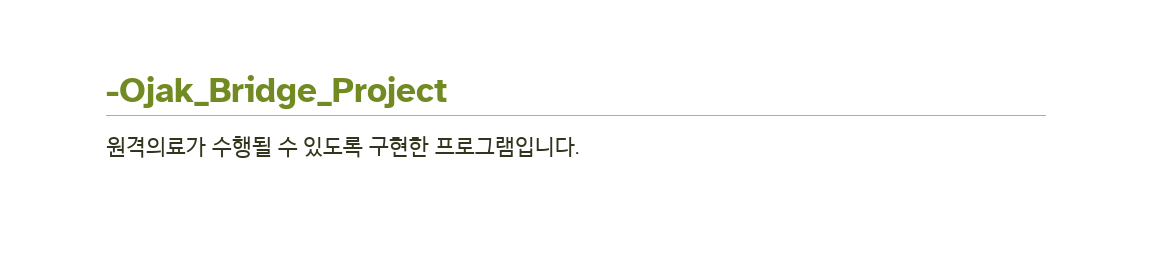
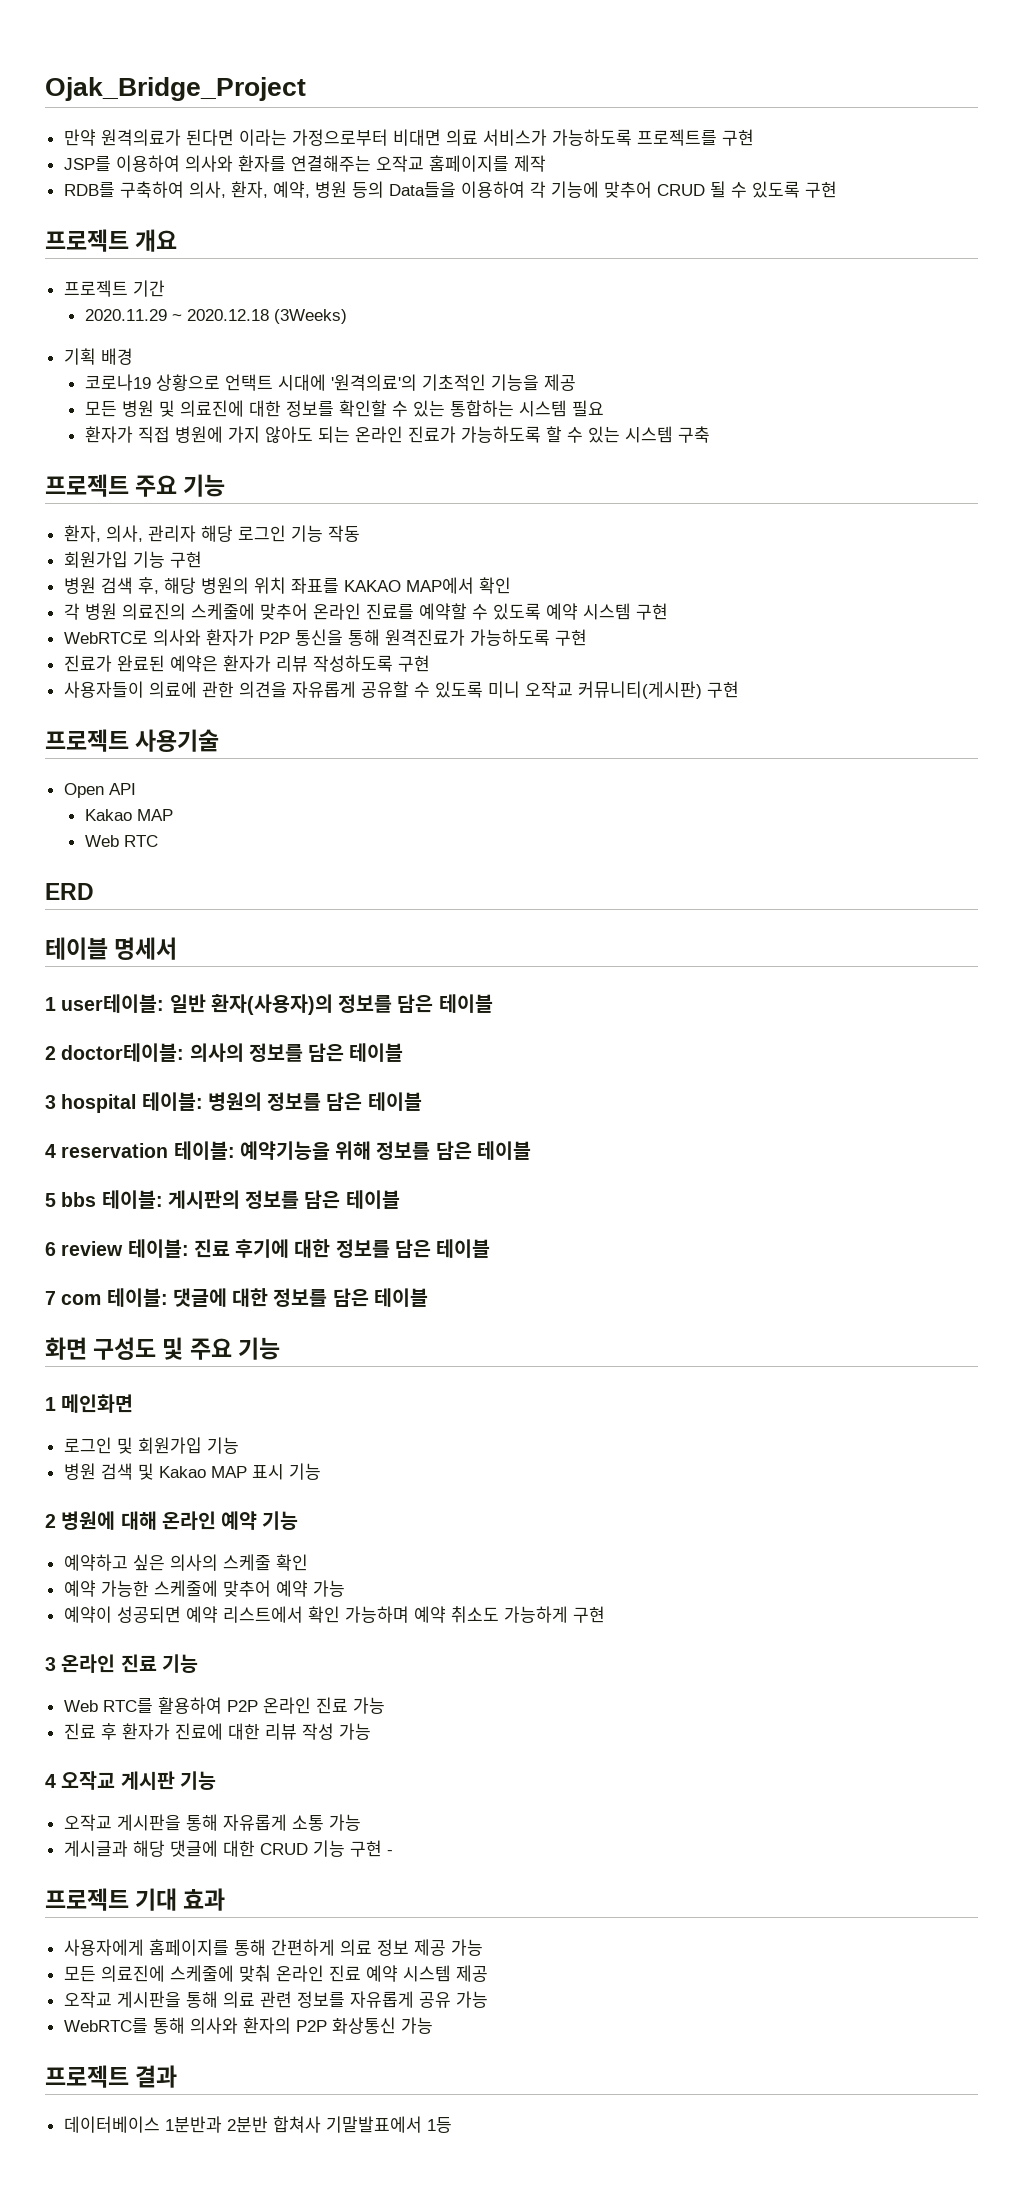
- -Ojak_Bridge_Project
- 원격의료가 수행될 수 있도록 구현한 프로그램입니다.
+ Ojak_Bridge_Project
+ 만약 원격의료가 된다면 이라는 가정으로부터 비대면 의료 서비스가 가능하도록 프로젝트를 구현
+ JSP를 이용하여 의사와 환자를 연결해주는 오작교 홈페이지를 제작
+ RDB를 구축하여 의사, 환자, 예약, 병원 등의 Data들을 이용하여 각 기능에 맞추어 CRUD 될 수 있도록 구현
+ 프로젝트 개요
+ 프로젝트 기간
+ 2020.11.29 ~ 2020.12.18 (3Weeks)
+ 기획 배경
+ 코로나19 상황으로 언택트 시대에 '원격의료'의 기초적인 기능을 제공
+ 모든 병원 및 의료진에 대한 정보를 확인할 수 있는 통합하는 시스템 필요
+ 환자가 직접 병원에 가지 않아도 되는 온라인 진료가 가능하도록 할 수 있는 시스템 구축
+ 프로젝트 주요 기능
+ 환자, 의사, 관리자 해당 로그인 기능 작동
+ 회원가입 기능 구현
+ 병원 검색 후, 해당 병원의 위치 좌표를 KAKAO MAP에서 확인
+ 각 병원 의료진의 스케줄에 맞추어 온라인 진료를 예약할 수 있도록 예약 시스템 구현
+ WebRTC로 의사와 환자가 P2P 통신을 통해 원격진료가 가능하도록 구현
+ 진료가 완료된 예약은 환자가 리뷰 작성하도록 구현
+ 사용자들이 의료에 관한 의견을 자유롭게 공유할 수 있도록 미니 오작교 커뮤니티(게시판) 구현
+ 프로젝트 사용기술
+ Open API
+ Kakao MAP
+ Web RTC
+ ERD
+ 테이블 명세서
+ 1 user테이블: 일반 환자(사용자)의 정보를 담은 테이블
+ 2 doctor테이블: 의사의 정보를 담은 테이블
+ 3 hospital 테이블: 병원의 정보를 담은 테이블
+ 4 reservation 테이블: 예약기능을 위해 정보를 담은 테이블
+ 5 bbs 테이블: 게시판의 정보를 담은 테이블
+ 6 review 테이블: 진료 후기에 대한 정보를 담은 테이블
+ 7 com 테이블: 댓글에 대한 정보를 담은 테이블
+ 화면 구성도 및 주요 기능
+ 1 메인화면
+ 로그인 및 회원가입 기능
+ 병원 검색 및 Kakao MAP 표시 기능
+ 2 병원에 대해 온라인 예약 기능
+ 예약하고 싶은 의사의 스케줄 확인
+ 예약 가능한 스케줄에 맞추어 예약 가능
+ 예약이 성공되면 예약 리스트에서 확인 가능하며 예약 취소도 가능하게 구현
+ 3 온라인 진료 기능
+ Web RTC를 활용하여 P2P 온라인 진료 가능
+ 진료 후 환자가 진료에 대한 리뷰 작성 가능
+ 4 오작교 게시판 기능
+ 오작교 게시판을 통해 자유롭게 소통 가능
+ 게시글과 해당 댓글에 대한 CRUD 기능 구현 -
+ 프로젝트 기대 효과
+ 사용자에게 홈페이지를 통해 간편하게 의료 정보 제공 가능
+ 모든 의료진에 스케줄에 맞춰 온라인 진료 예약 시스템 제공
+ 오작교 게시판을 통해 의료 관련 정보를 자유롭게 공유 가능
+ WebRTC를 통해 의사와 환자의 P2P 화상통신 가능
+ 프로젝트 결과
+ 데이터베이스 1분반과 2분반 합쳐사 기말발표에서 1등

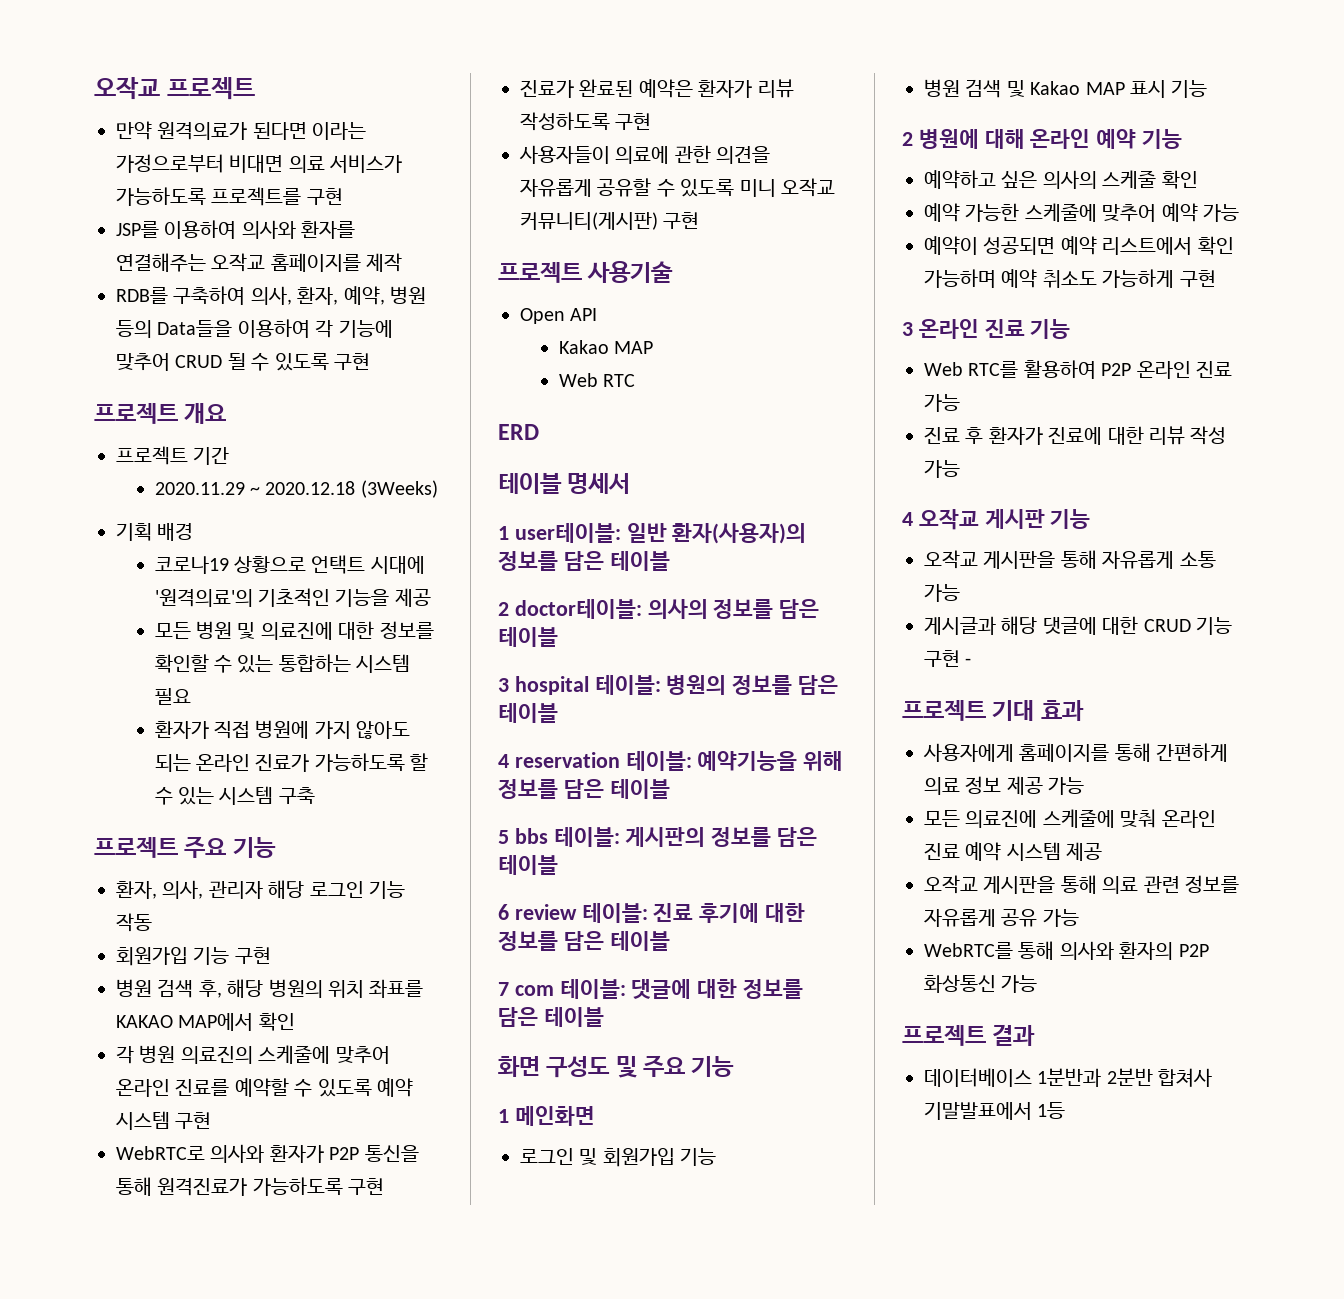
- Ojak_Bridge_Project
+ 오작교 프로젝트

